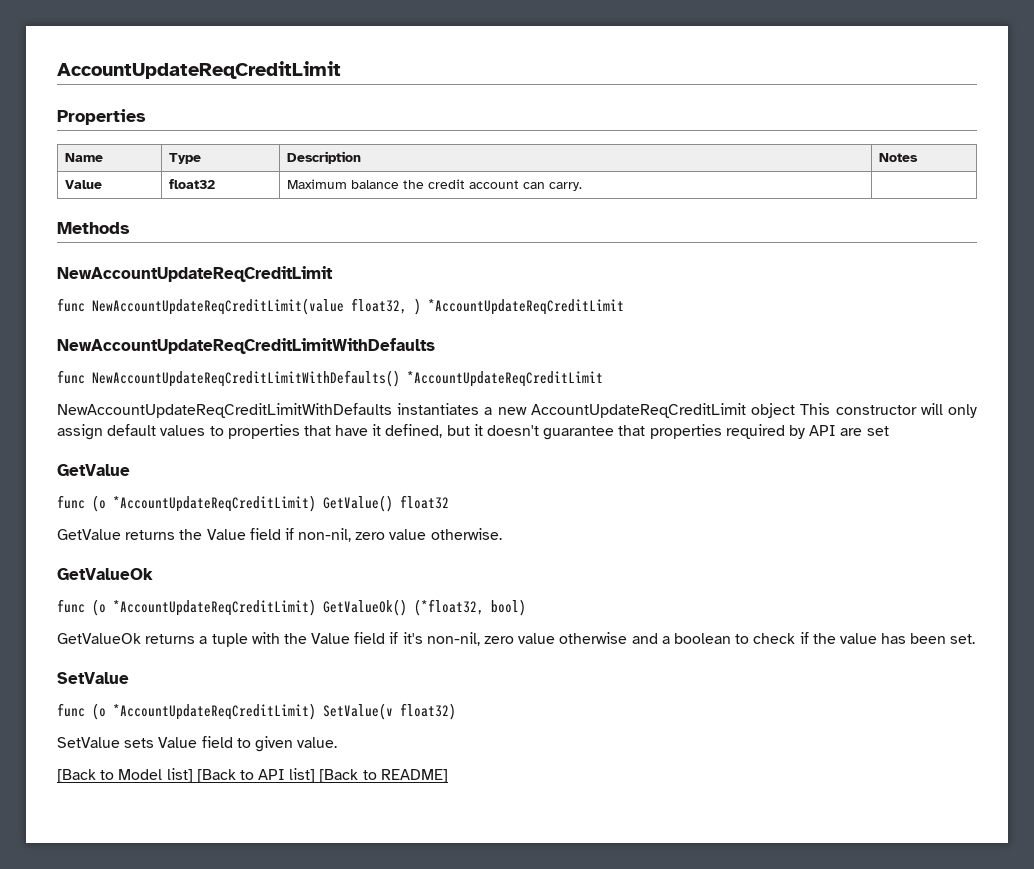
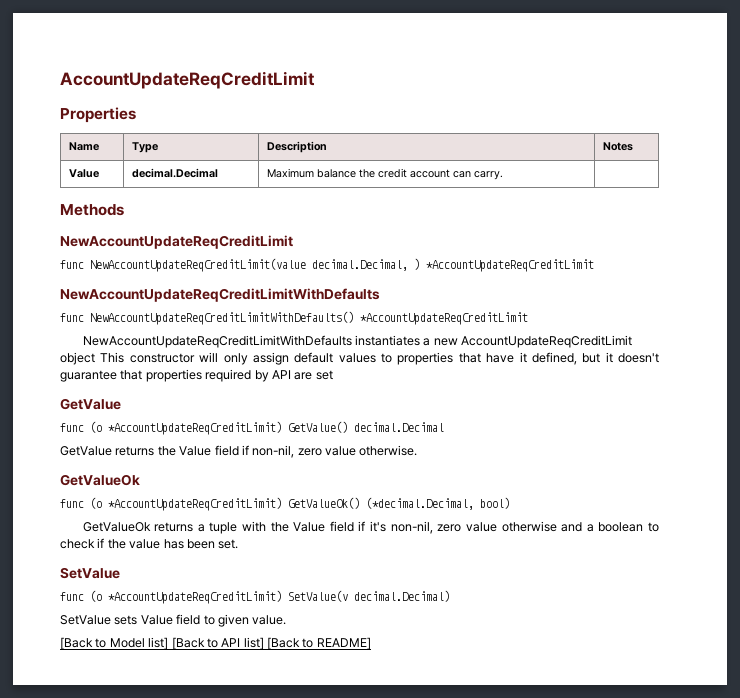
- Value | float32 | Maximum balance the credit account can carry. |
+ Value | decimal.Decimal | Maximum balance the credit account can carry. |
- func NewAccountUpdateReqCreditLimit(value float32, ) *AccountUpdateReqCreditLimit
+ func NewAccountUpdateReqCreditLimit(value decimal.Decimal, ) *AccountUpdateReqCreditLimit
- func (o *AccountUpdateReqCreditLimit) GetValue() float32
+ func (o *AccountUpdateReqCreditLimit) GetValue() decimal.Decimal
- func (o *AccountUpdateReqCreditLimit) GetValueOk() (*float32, bool)
+ func (o *AccountUpdateReqCreditLimit) GetValueOk() (*decimal.Decimal, bool)
- func (o *AccountUpdateReqCreditLimit) SetValue(v float32)
+ func (o *AccountUpdateReqCreditLimit) SetValue(v decimal.Decimal)

